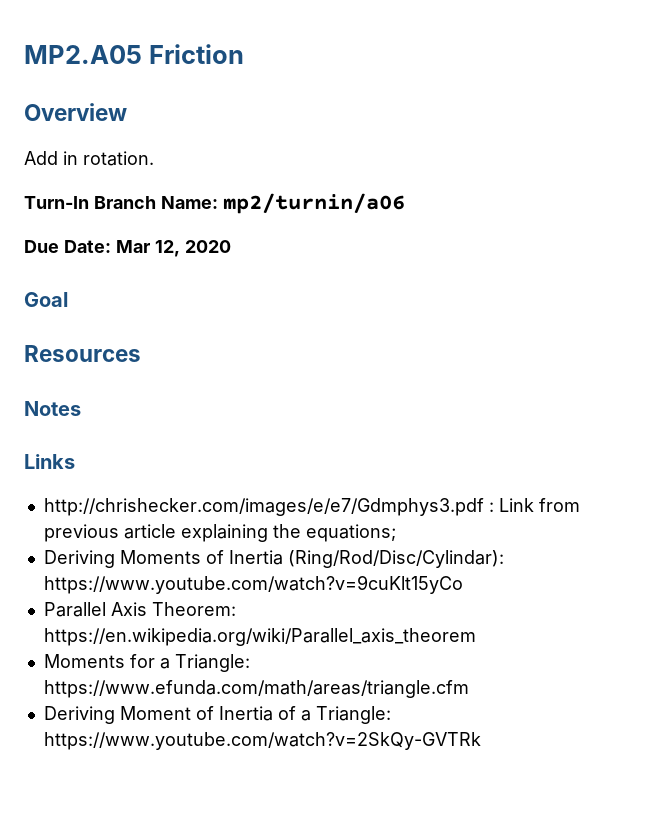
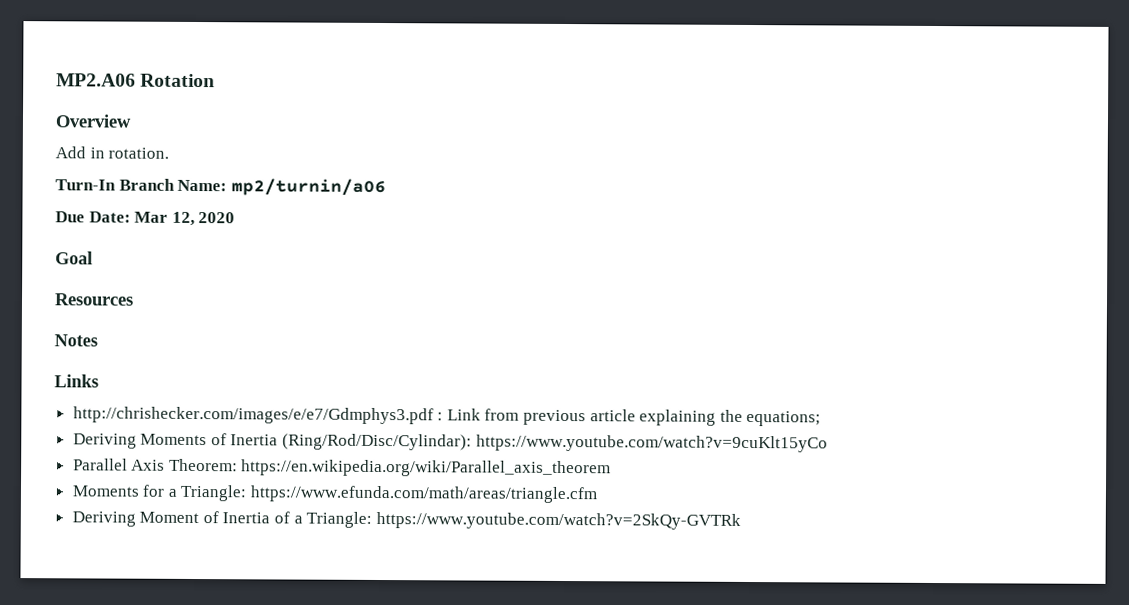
- MP2.A05 Friction
+ MP2.A06 Rotation

